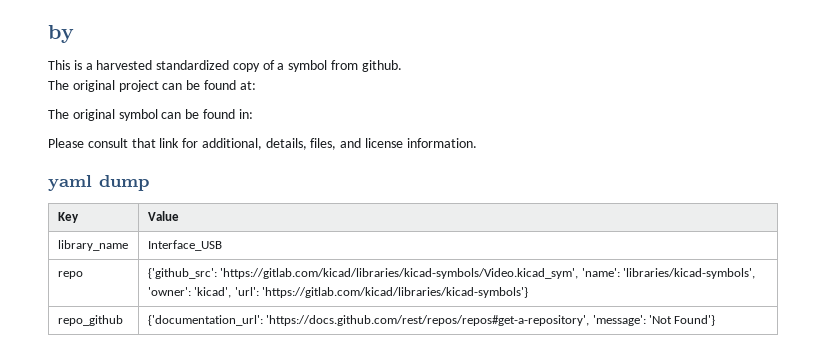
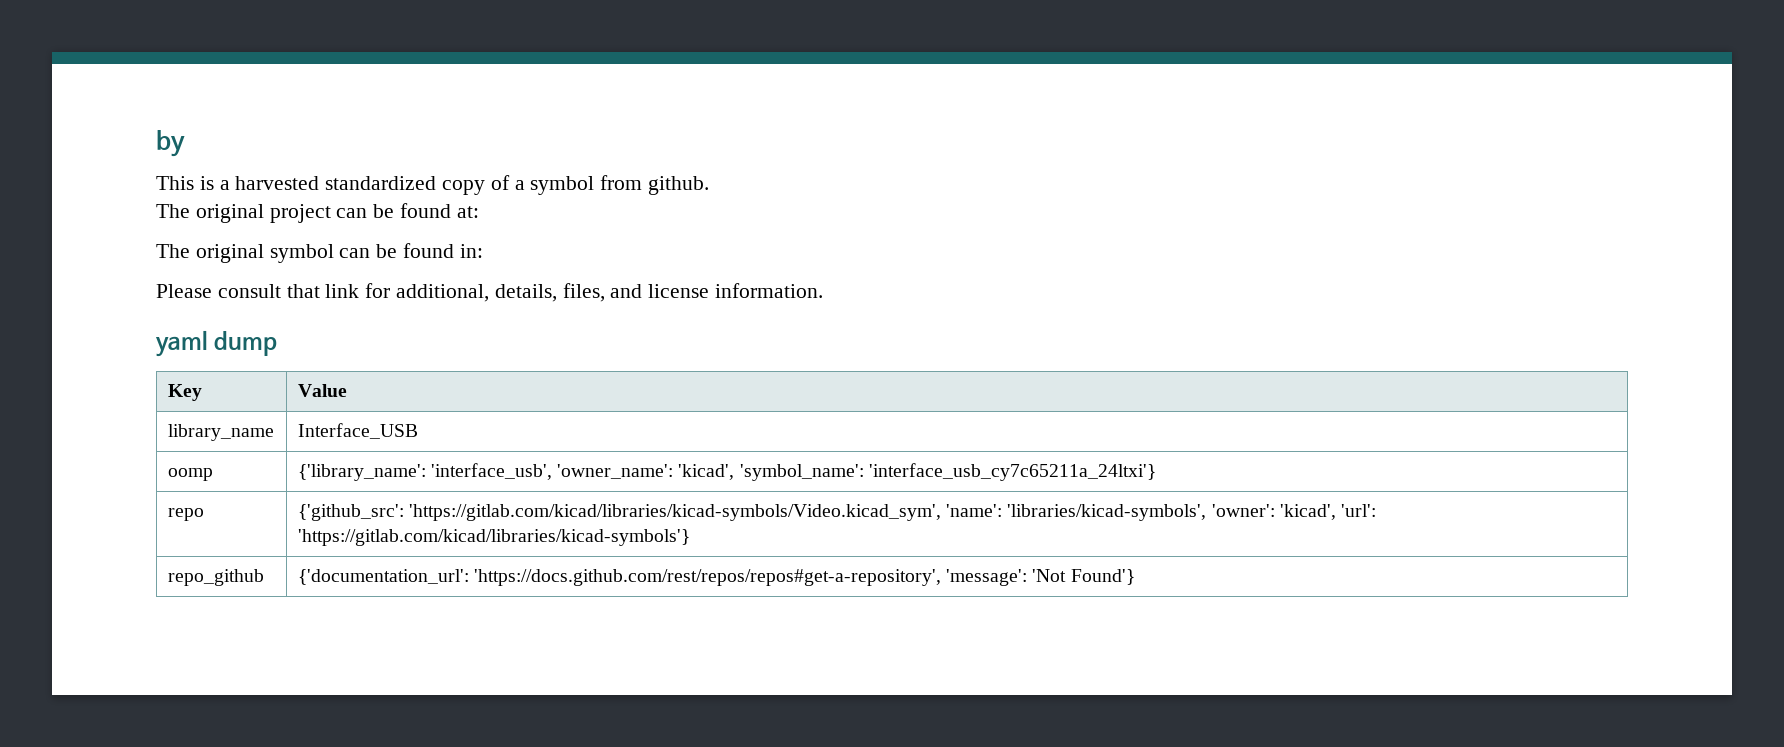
+ oomp | {'library_name': 'interface_usb', 'owner_name': 'kicad', 'symbol_name': 'interface_usb_cy7c65211a_24ltxi'}

